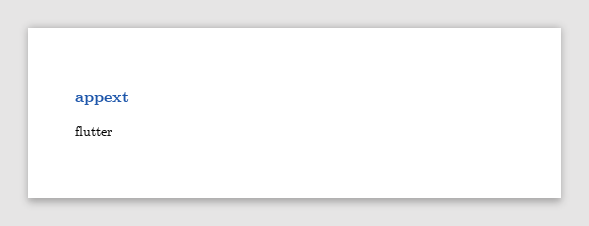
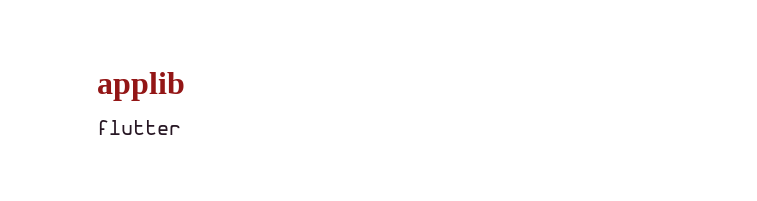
- appext
+ applib

